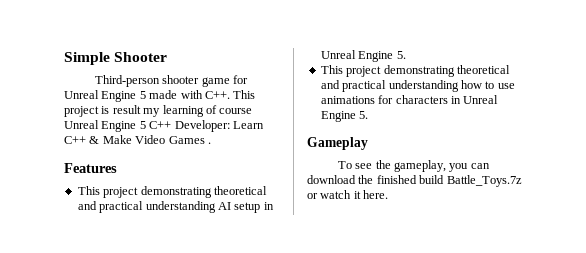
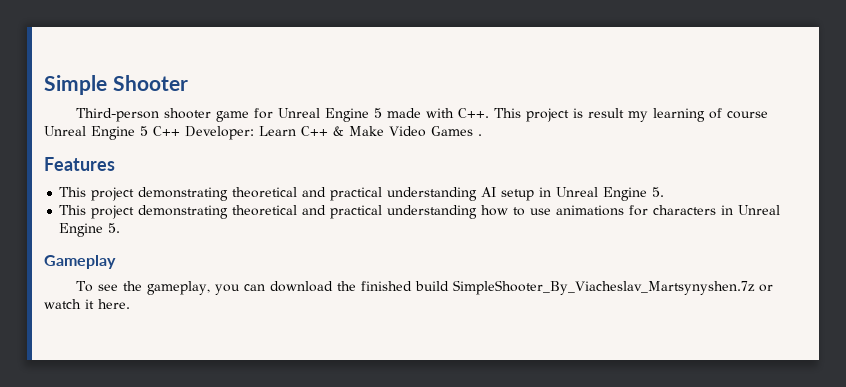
- To see the gameplay, you can download the finished build Battle_Toys.7z or watch it here.
+ To see the gameplay, you can download the finished build SimpleShooter_By_Viacheslav_Martsynyshen.7z or watch it here.

